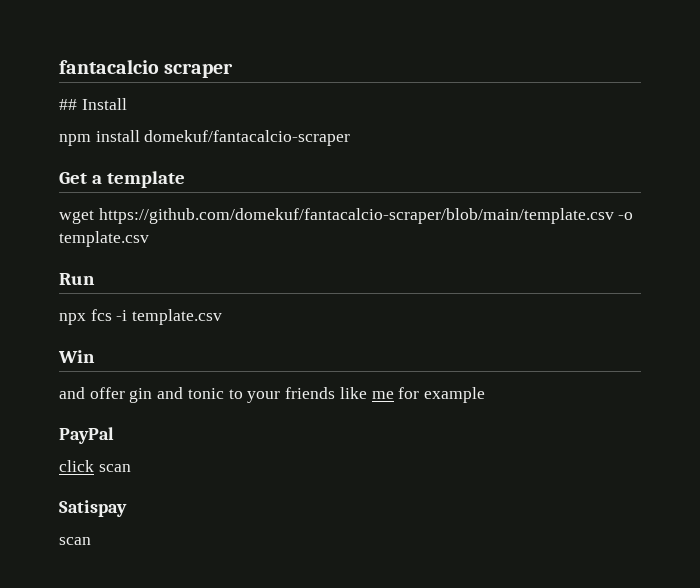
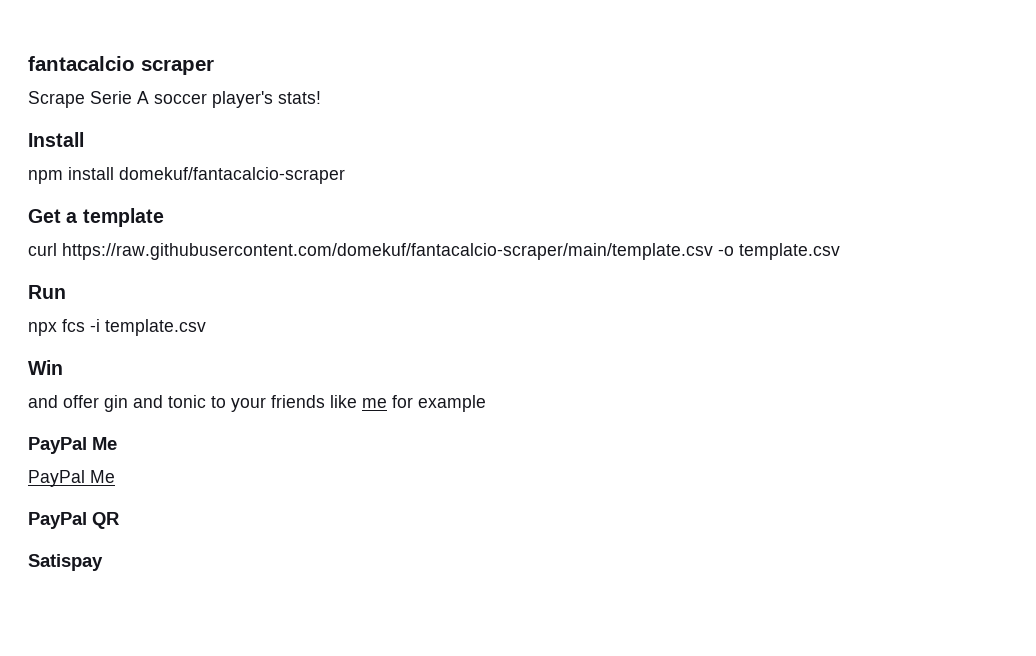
- ## Install
+ Scrape Serie A soccer player's stats!
+ Install
- wget https://github.com/domekuf/fantacalcio-scraper/blob/main/template.csv -o template.csv
+ curl https://raw.githubusercontent.com/domekuf/fantacalcio-scraper/main/template.csv -o template.csv
  and offer gin and tonic to your friends like me for example
- PayPal
- click scan
+ PayPal Me
+ PayPal Me
+ PayPal QR
  Satispay
- scan

